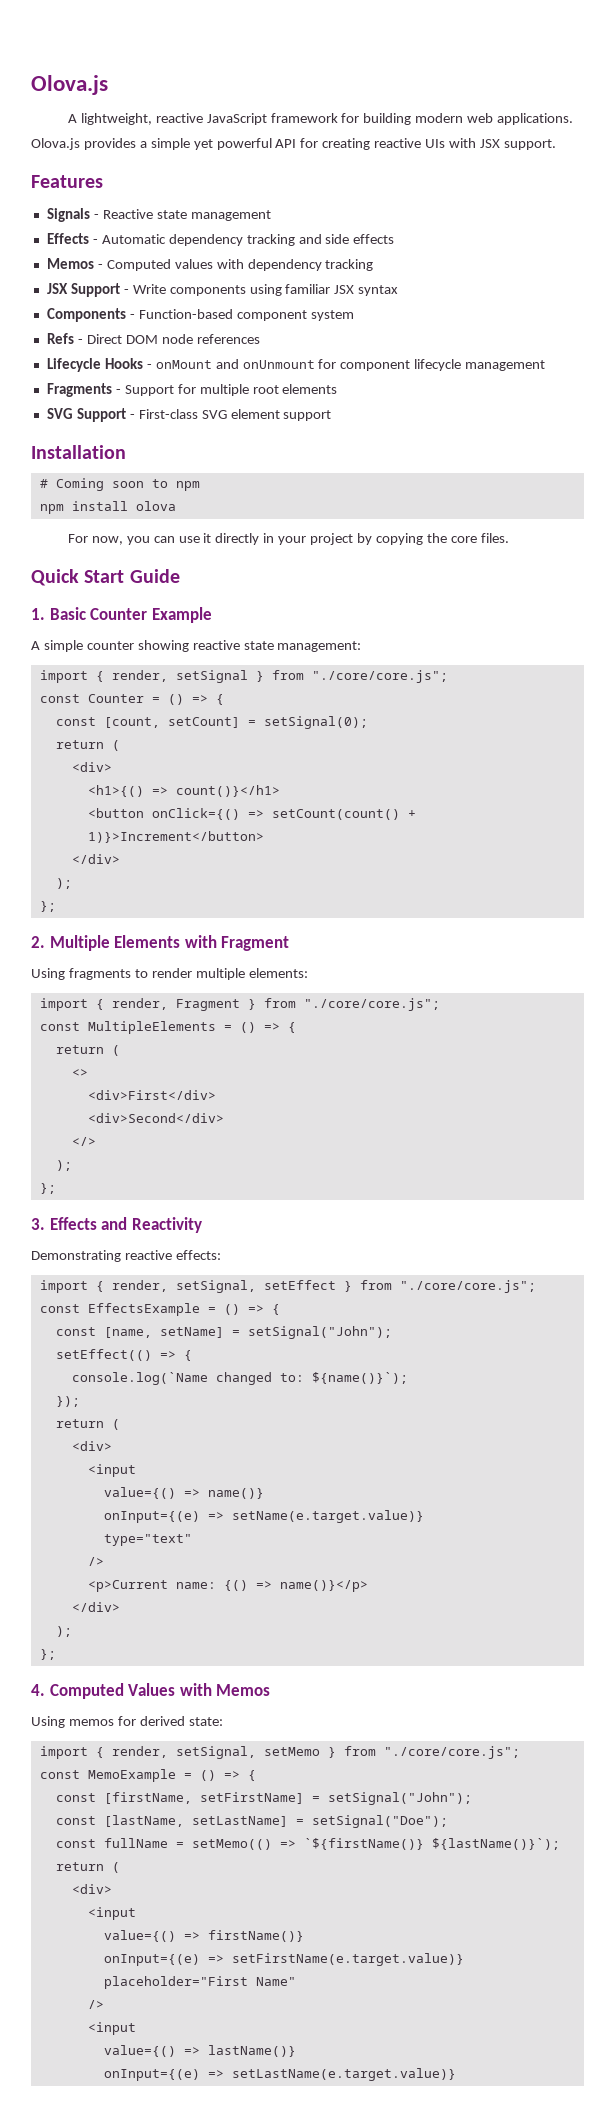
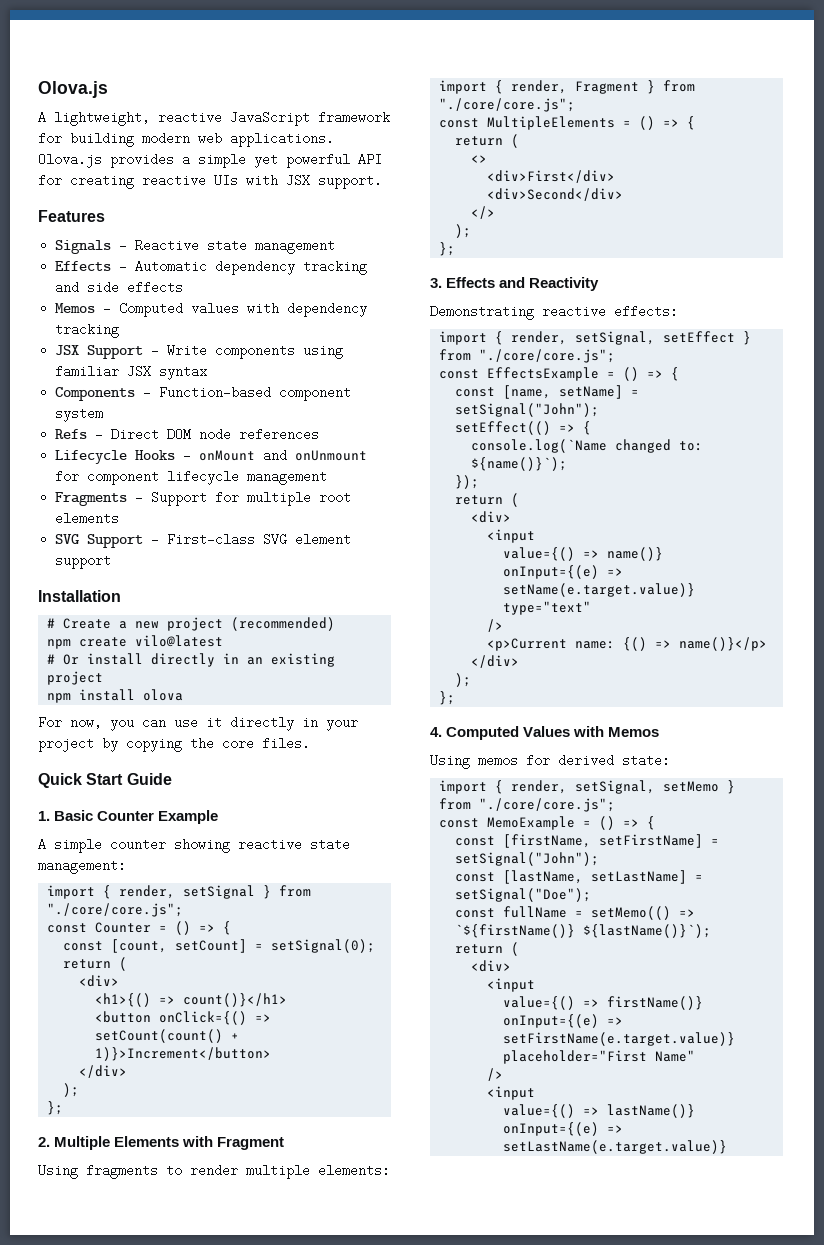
- # Coming soon to npm
+ # Create a new project (recommended)
+ npm create vilo@latest
+ # Or install directly in an existing project

